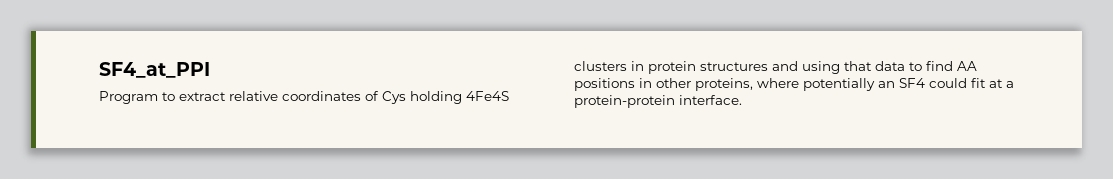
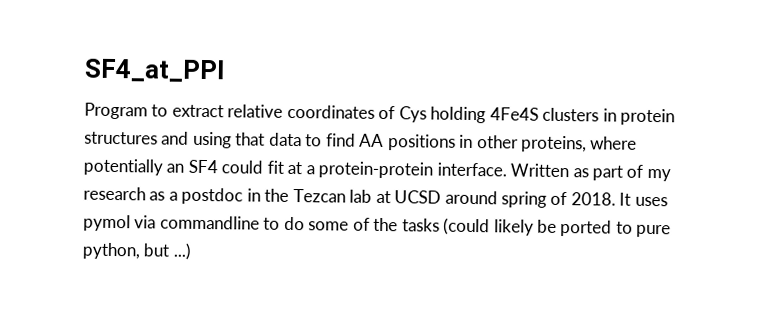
+ Written as part of my research as a postdoc in the Tezcan lab at UCSD around spring of 2018. It uses pymol via commandline to do some of the tasks (could likely be ported to pure python, but ...)

